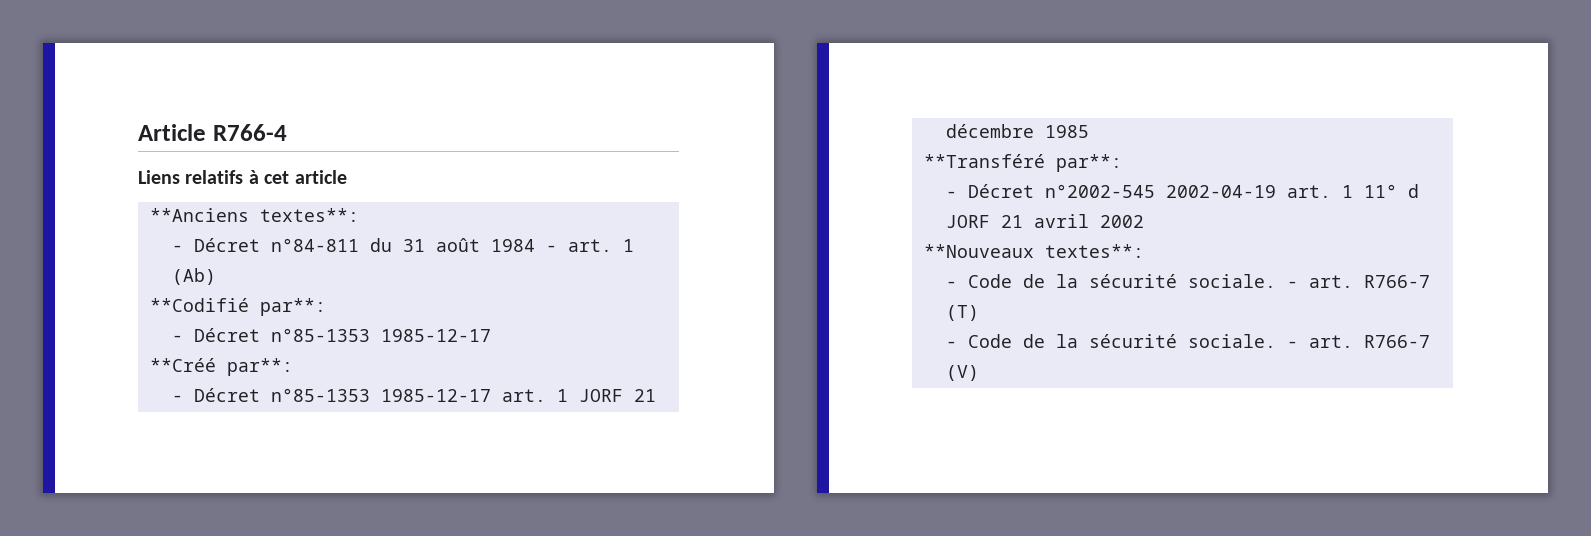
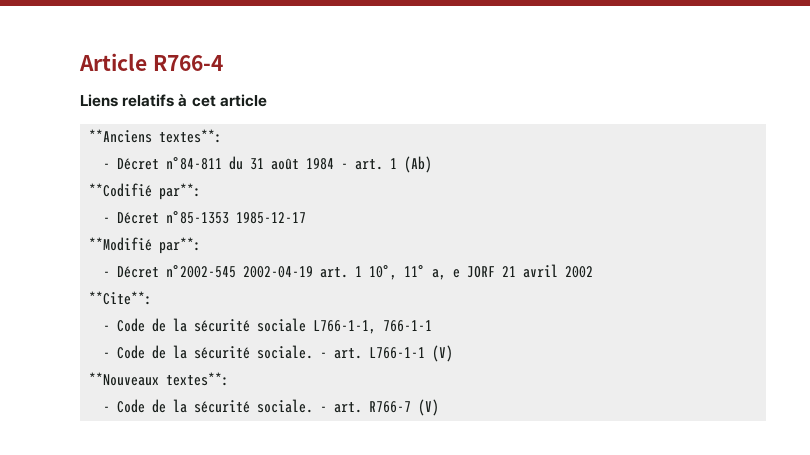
- **Créé par**:
- - Décret n°85-1353 1985-12-17 art. 1 JORF 21 décembre 1985
- **Transféré par**:
+ **Modifié par**:
- - Décret n°2002-545 2002-04-19 art. 1 11° d JORF 21 avril 2002
+ - Décret n°2002-545 2002-04-19 art. 1 10°, 11° a, e JORF 21 avril 2002
+ **Cite**:
+ - Code de la sécurité sociale L766-1-1, 766-1-1
+ - Code de la sécurité sociale. - art. L766-1-1 (V)
  **Nouveaux textes**:
- - Code de la sécurité sociale. - art. R766-7 (T)

